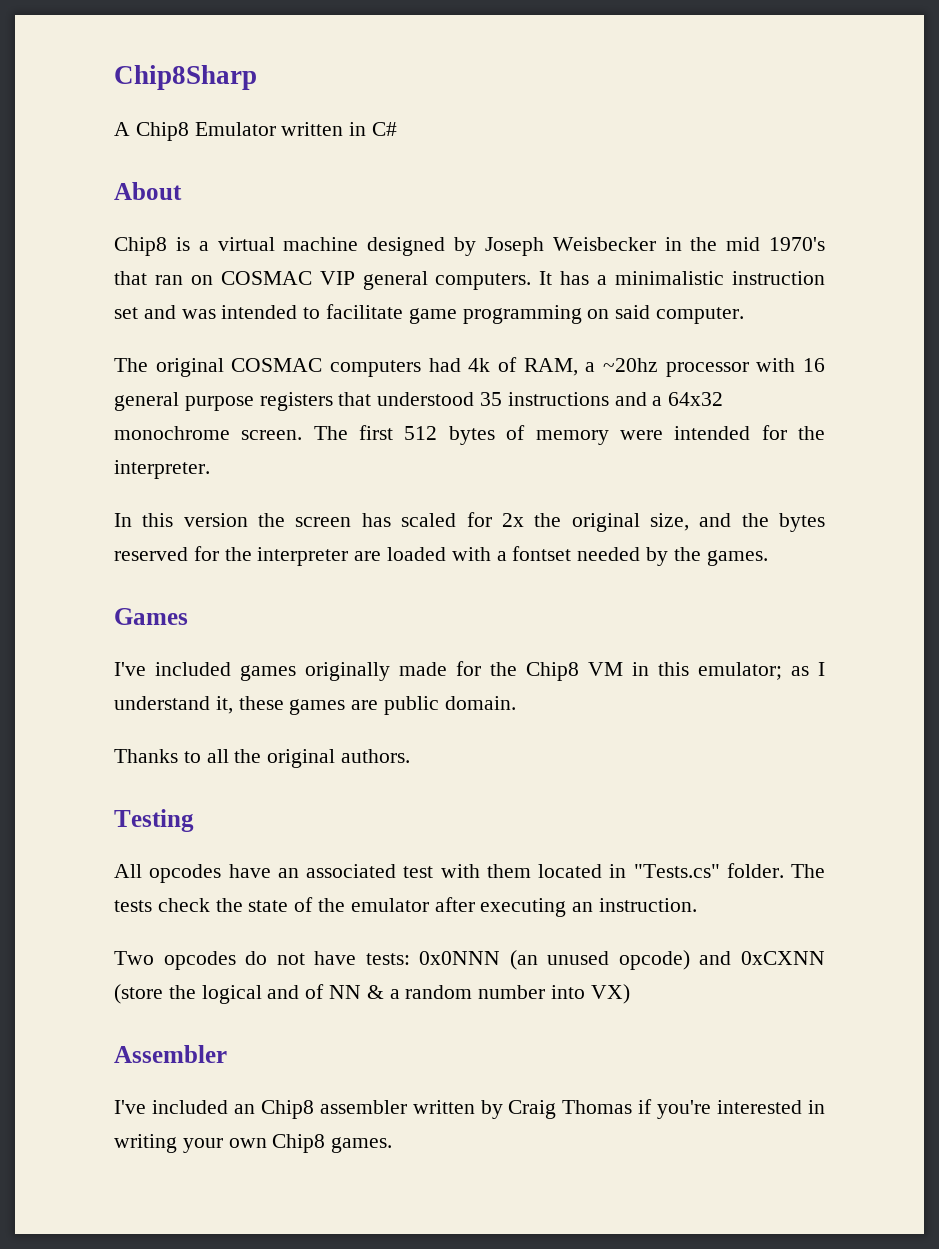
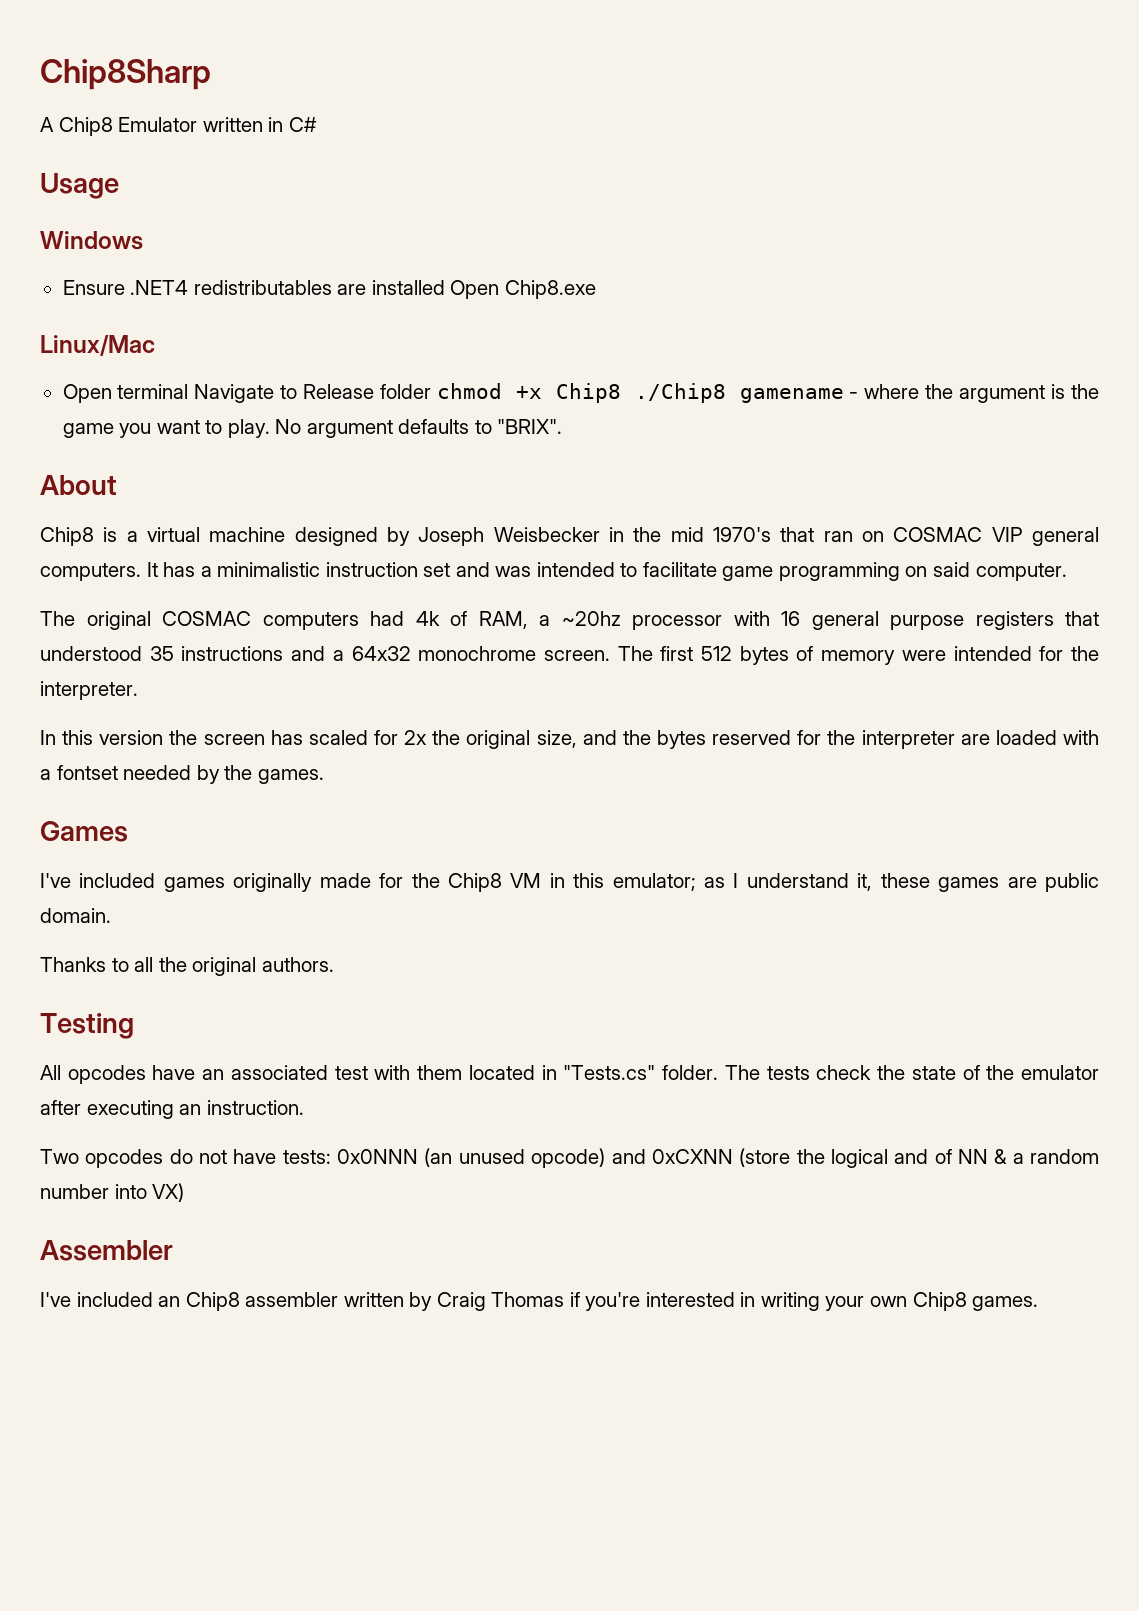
+ Usage
+ Windows
+ Ensure .NET4 redistributables are installed Open Chip8.exe
+ Linux/Mac
+ Open terminal Navigate to Release folder chmod +x Chip8 ./Chip8 gamename - where the argument is the game you want to play. No argument defaults to "BRIX".

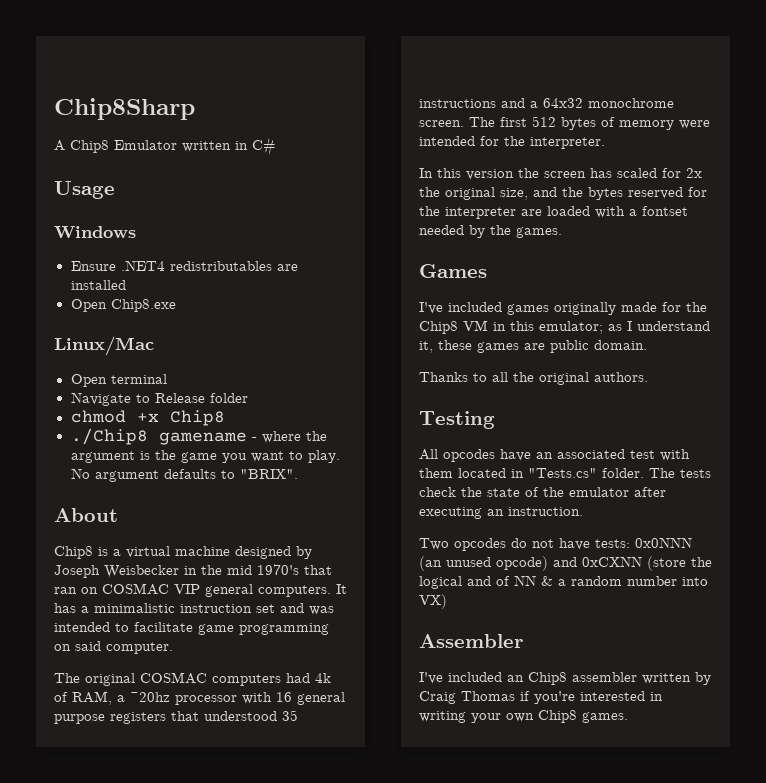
- Ensure .NET4 redistributables are installed Open Chip8.exe
+ Ensure .NET4 redistributables are installed
+ Open Chip8.exe
- Open terminal Navigate to Release folder chmod +x Chip8 ./Chip8 gamename - where the argument is the game you want to play.
+ Open terminal
+ Navigate to Release folder
+ chmod +x Chip8
+ ./Chip8 gamename - where the argument is the game you want to play.

